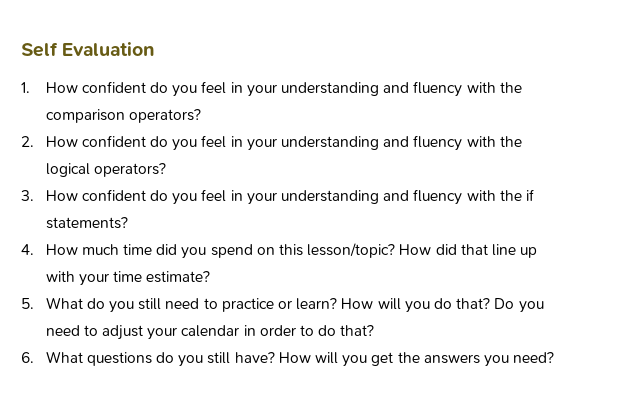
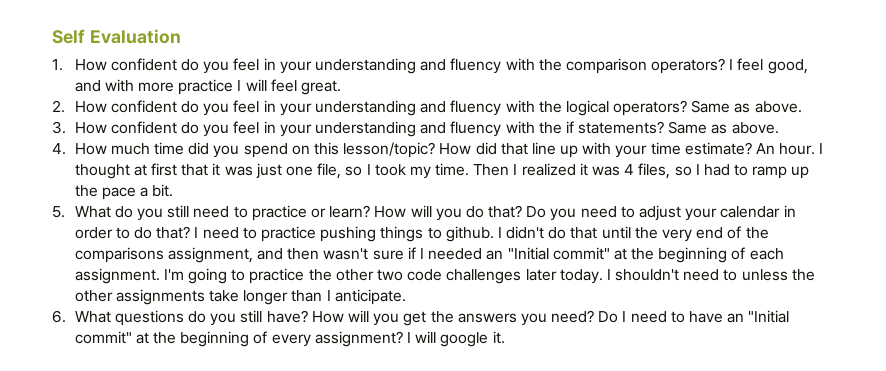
+ I feel good, and with more practice I will feel great.
- 2. How confident do you feel in your understanding and fluency with the logical operators?
+ 2. How confident do you feel in your understanding and fluency with the logical operators? Same as above.
- 3. How confident do you feel in your understanding and fluency with the if statements?
+ 3. How confident do you feel in your understanding and fluency with the if statements? Same as above.
+ An hour. I thought at first that it was just one file, so I took my time. Then I realized it was 4 files, so I had to ramp up the pace a bit.
+ I need to practice pushing things to github. I didn't do that until the very end of the comparisons assignment, and then wasn't sure if I needed an "Initial commit" at the beginning of each assignment. I'm going to practice the other two code challenges later today. I shouldn't need to unless the other assignments take longer than I anticipate.
+ Do I need to have an "Initial commit" at the beginning of every assignment? I will google it.

